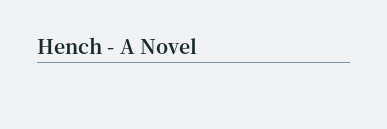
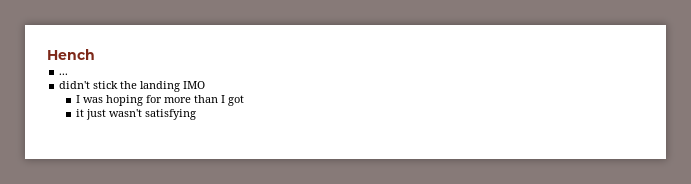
- Hench - A Novel
+ Hench
+ ...
+ didn't stick the landing IMO
+ I was hoping for more than I got
+ it just wasn't satisfying

